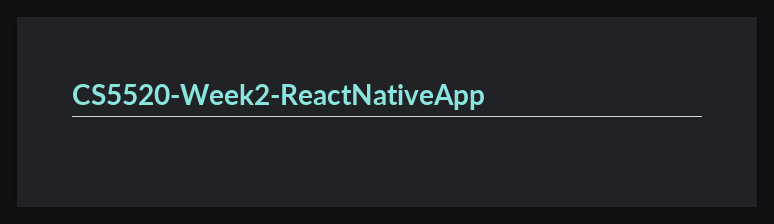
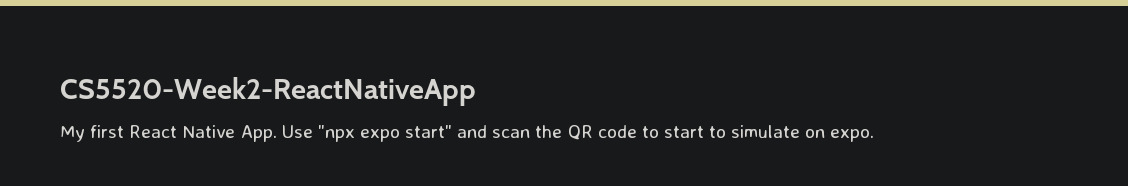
+ My first React Native App. Use "npx expo start" and scan the QR code to start to simulate on expo.

